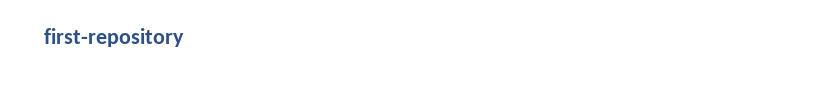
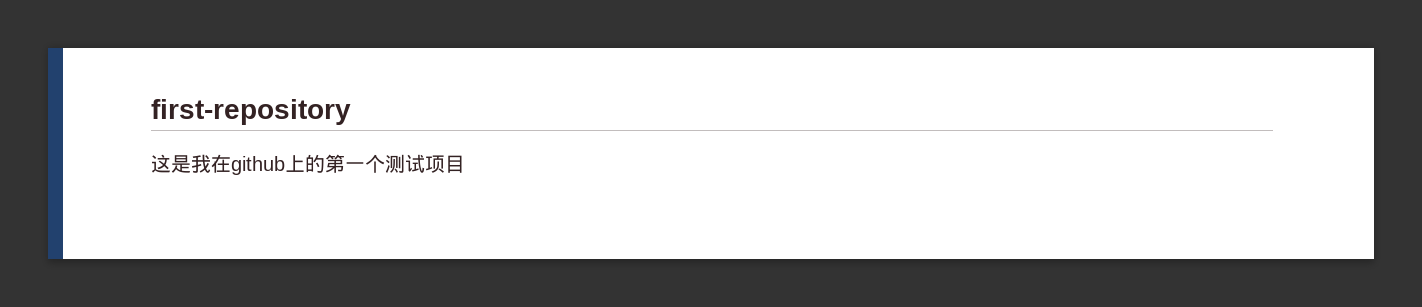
+ 这是我在github上的第一个测试项目

